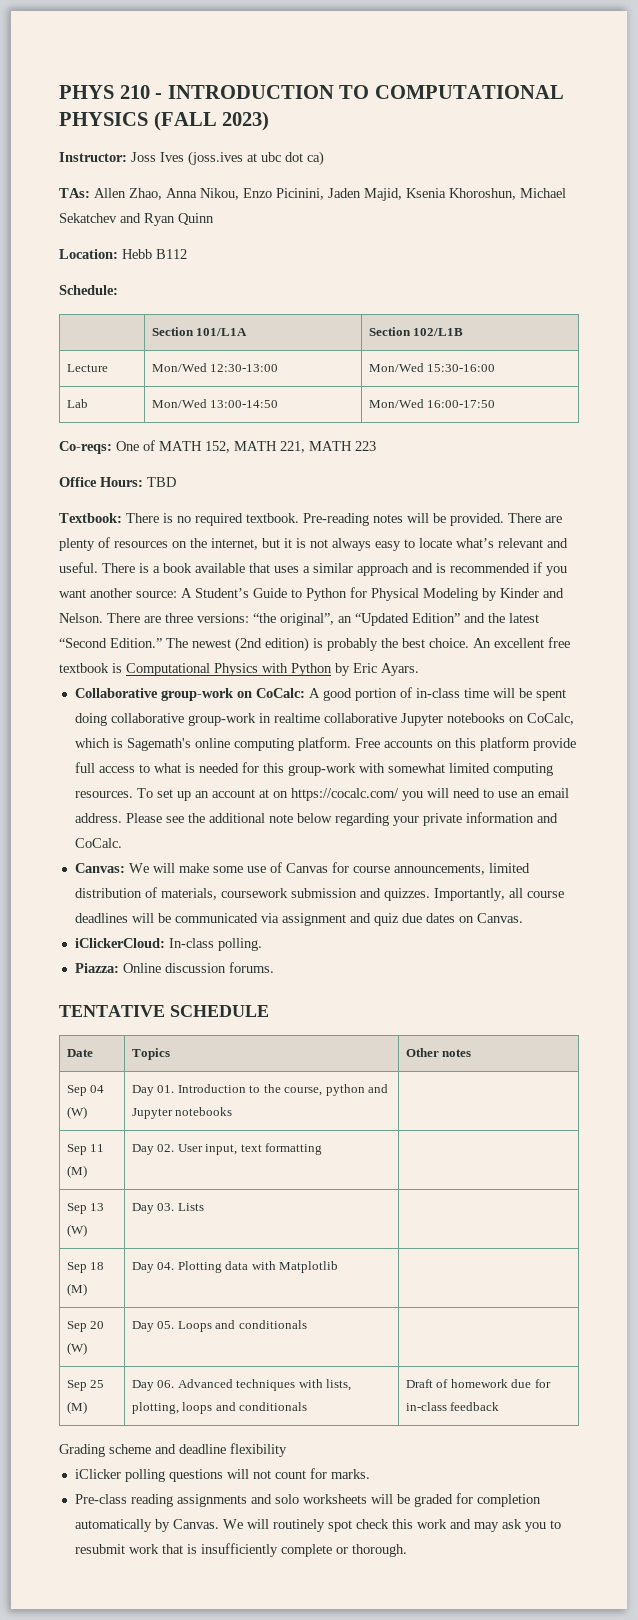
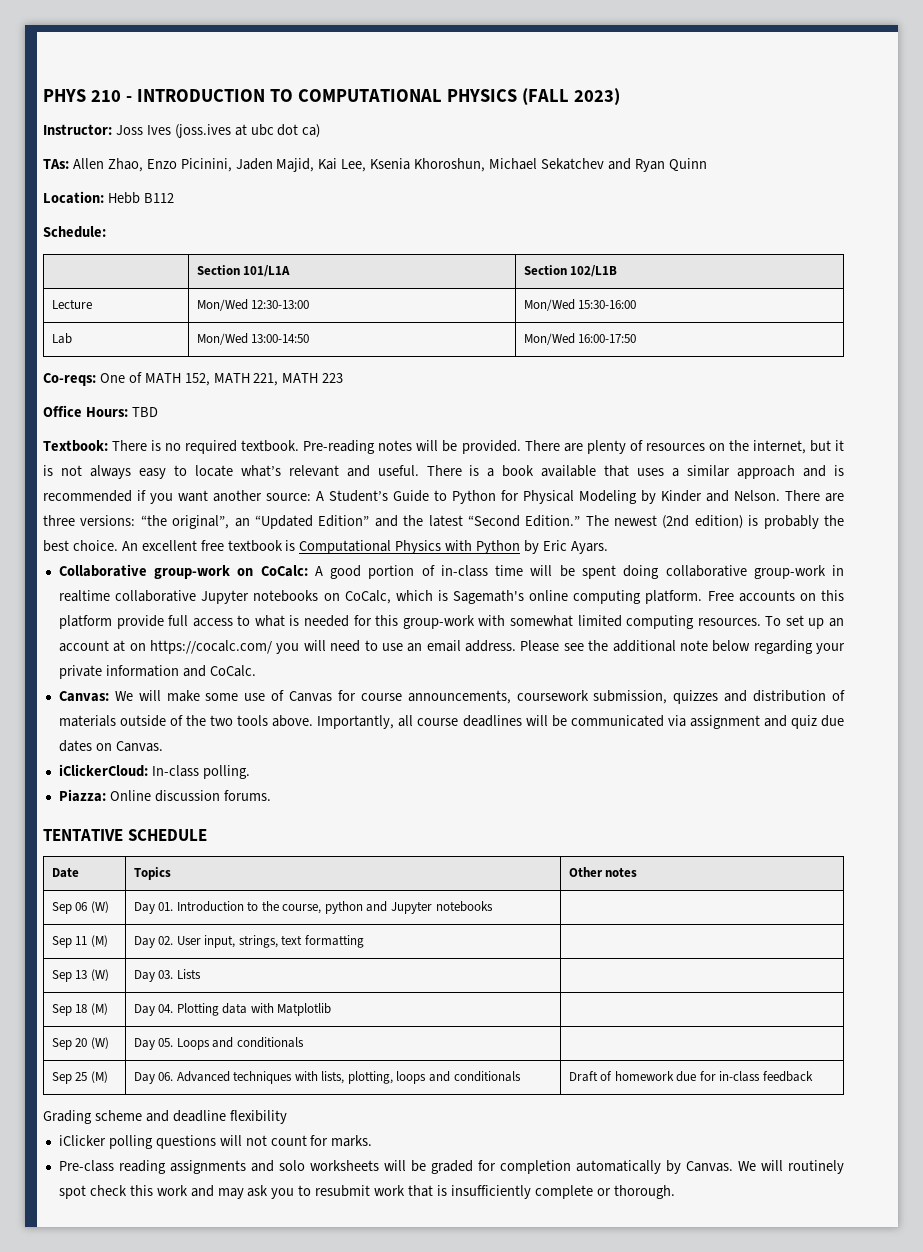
- TAs: Allen Zhao, Anna Nikou, Enzo Picinini, Jaden Majid, Ksenia Khoroshun, Michael Sekatchev and Ryan Quinn
+ TAs: Allen Zhao, Enzo Picinini, Jaden Majid, Kai Lee, Ksenia Khoroshun, Michael Sekatchev and Ryan Quinn
- Canvas: We will make some use of Canvas for course announcements, limited distribution of materials, coursework submission and quizzes.
+ Canvas: We will make some use of Canvas for course announcements, coursework submission, quizzes and distribution of materials outside of the two tools above.
- Sep 04 (W) | Day 01. Introduction to the course, python and Jupyter notebooks |
+ Sep 06 (W) | Day 01. Introduction to the course, python and Jupyter notebooks |
- Sep 11 (M) | Day 02. User input, text formatting |
+ Sep 11 (M) | Day 02. User input, strings, text formatting |

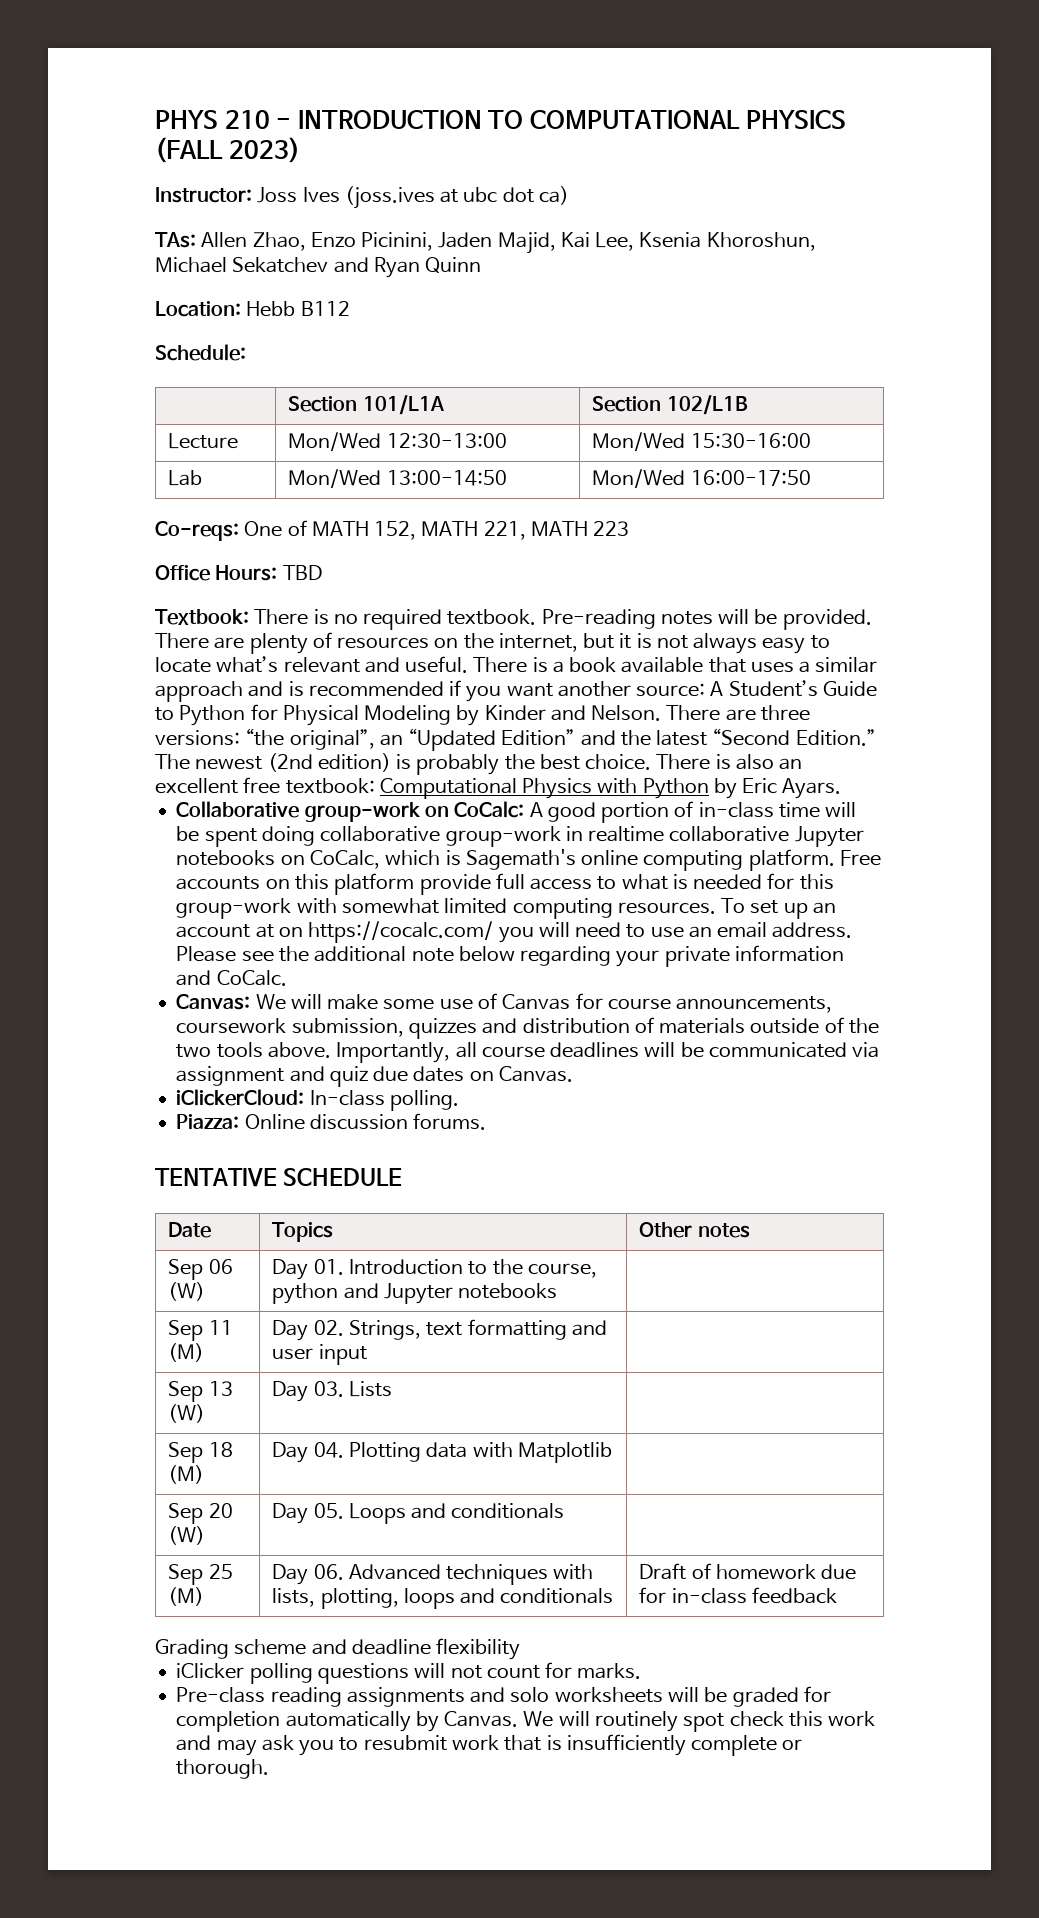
- An excellent free textbook is Computational Physics with Python by Eric Ayars.
+ There is also an excellent free textbook: Computational Physics with Python by Eric Ayars.
- Sep 11 (M) | Day 02. User input, strings, text formatting |
+ Sep 11 (M) | Day 02. Strings, text formatting and user input |

